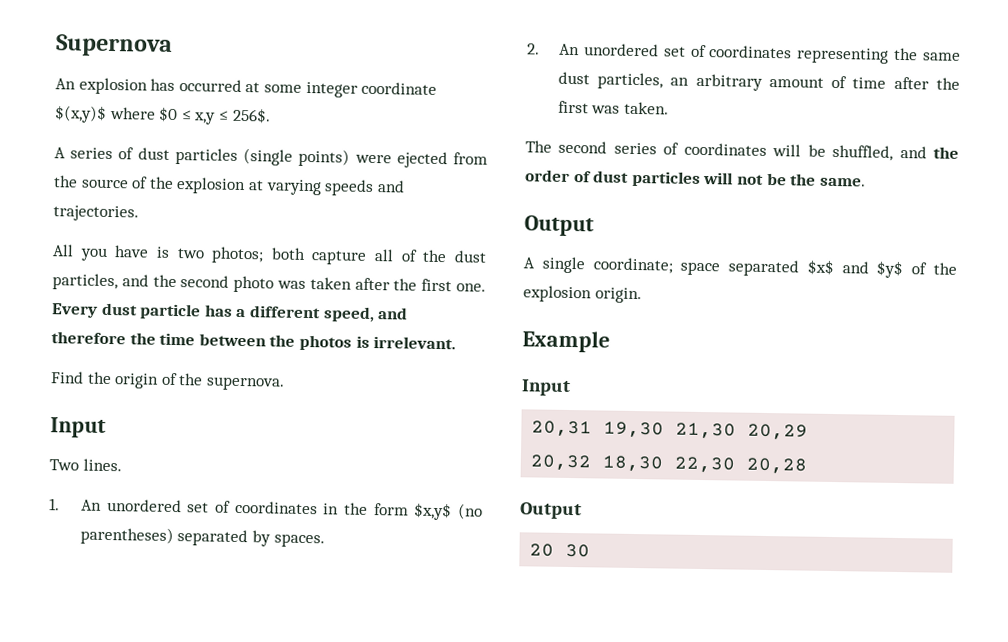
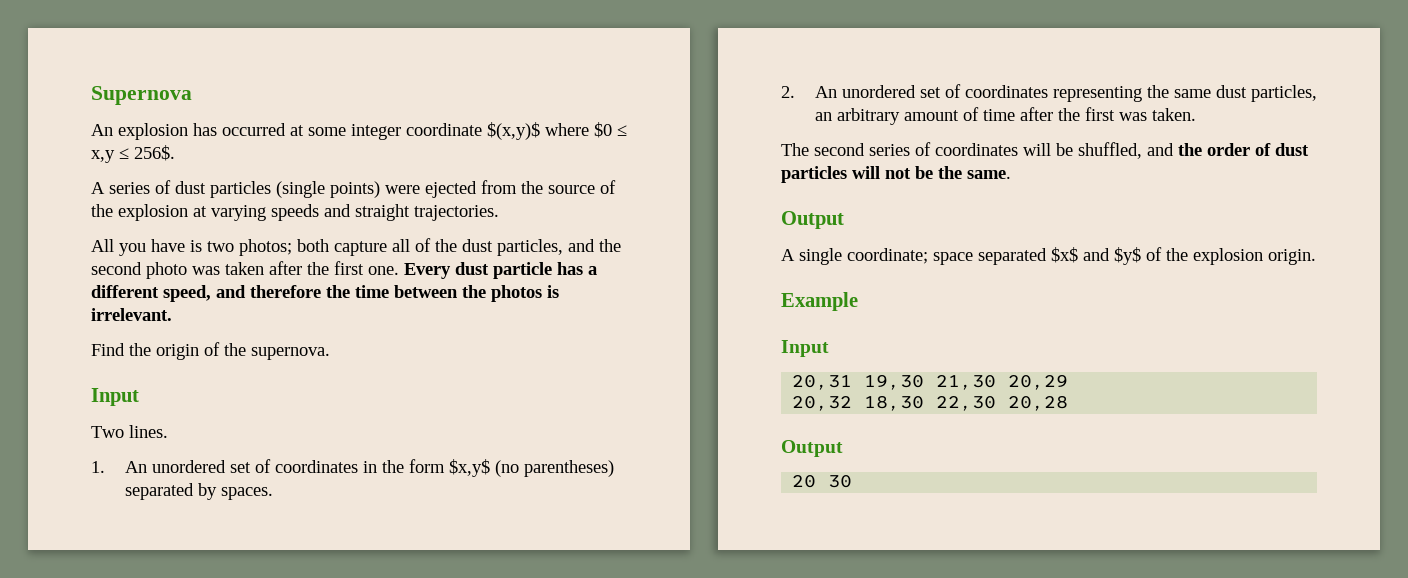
- A series of dust particles (single points) were ejected from the source of the explosion at varying speeds and trajectories.
+ A series of dust particles (single points) were ejected from the source of the explosion at varying speeds and straight trajectories.

